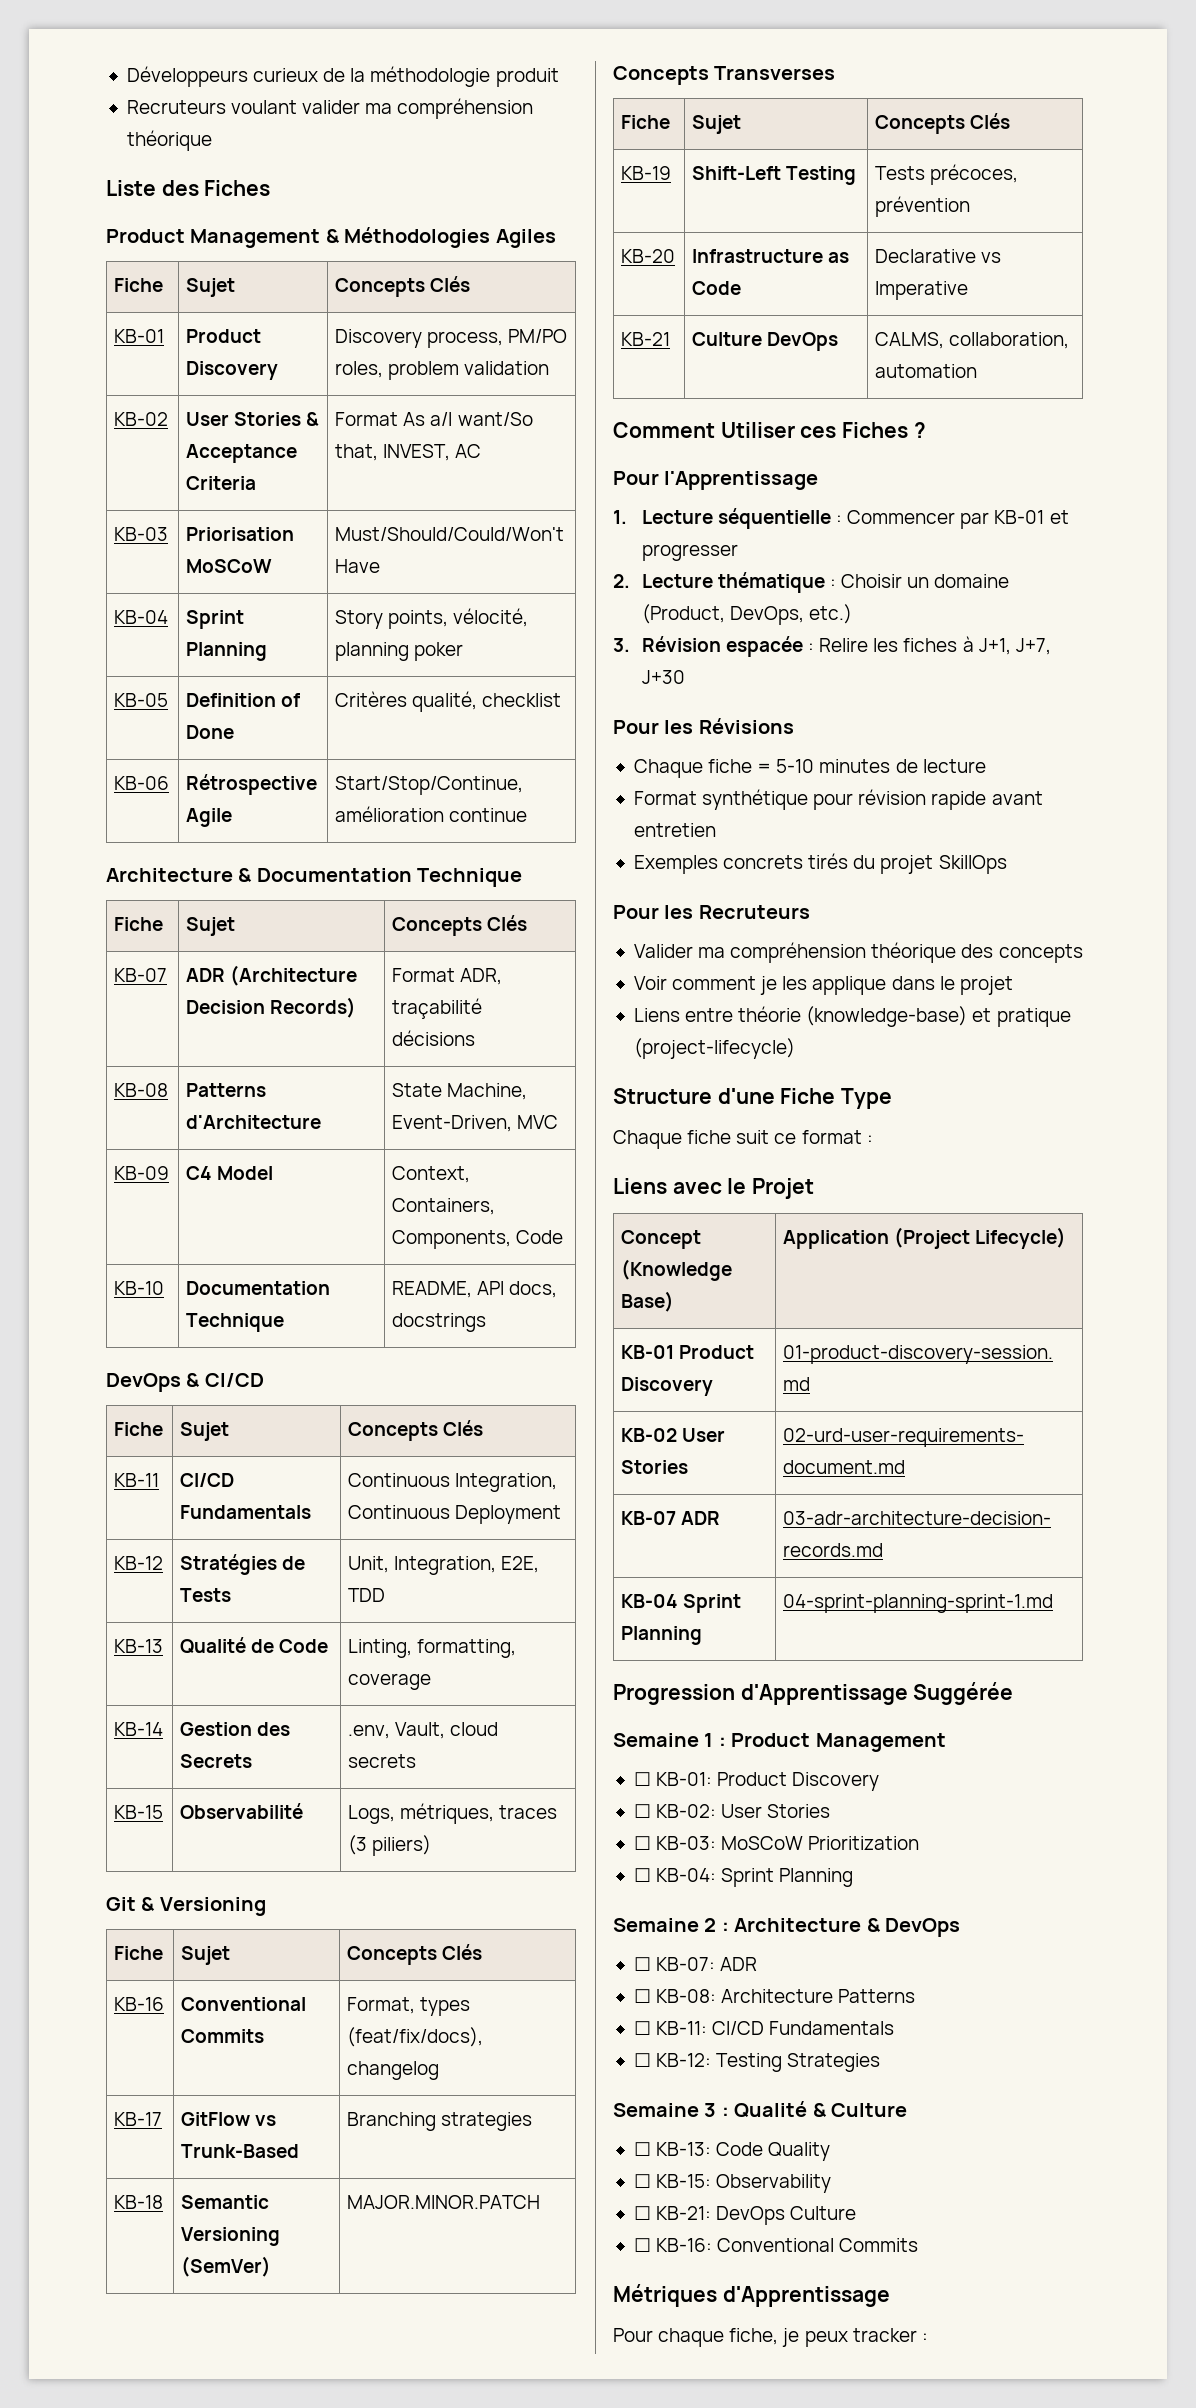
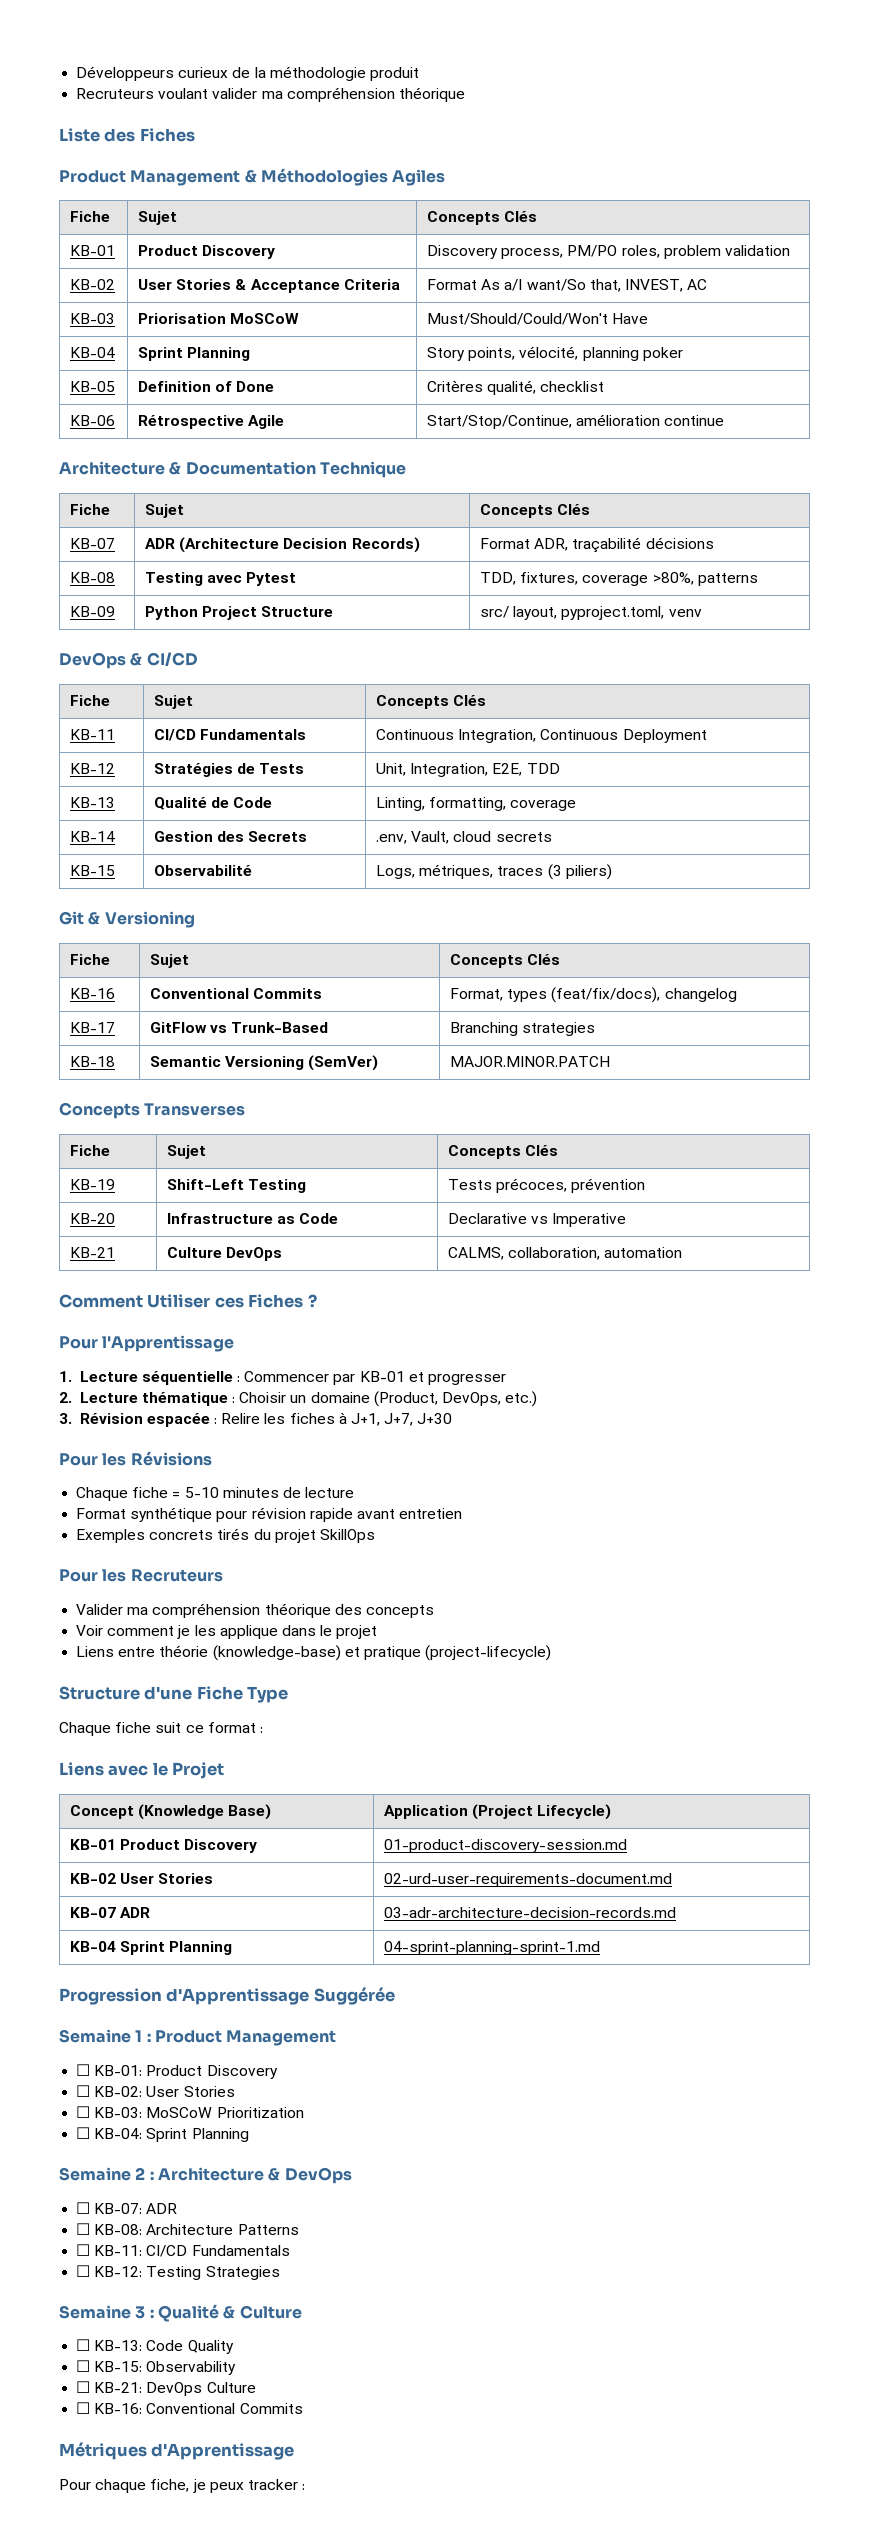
- KB-08 | Patterns d'Architecture | State Machine, Event-Driven, MVC
- KB-09 | C4 Model | Context, Containers, Components, Code
- KB-10 | Documentation Technique | README, API docs, docstrings
+ KB-08 | Testing avec Pytest | TDD, fixtures, coverage >80%, patterns
+ KB-09 | Python Project Structure | src/ layout, pyproject.toml, venv

